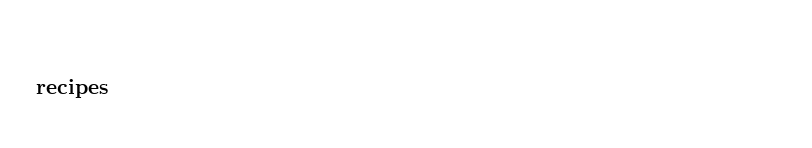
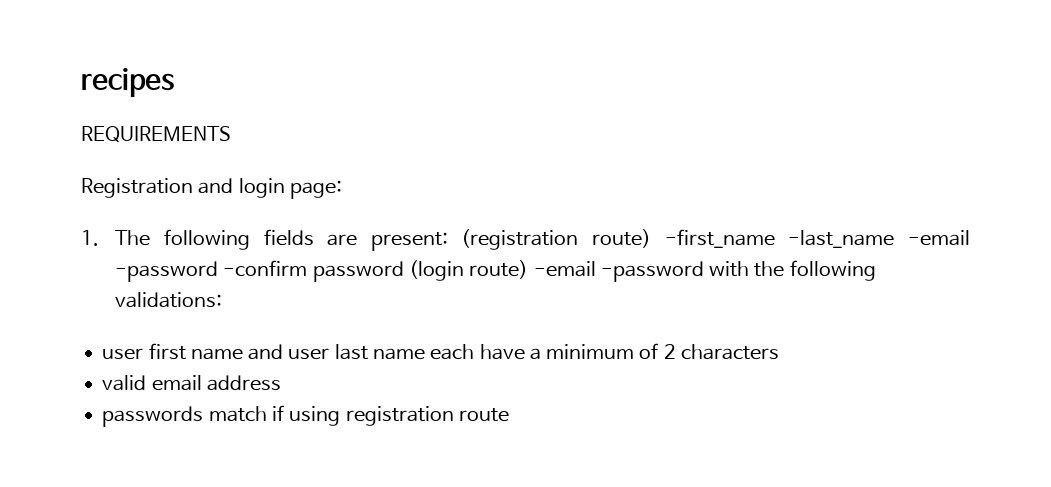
+ REQUIREMENTS
+ Registration and login page:
+ 1. The following fields are present: (registration route) -first_name -last_name -email -password -confirm password (login route) -email -password with the following validations:
+ user first name and user last name each have a minimum of 2 characters
+ valid email address
+ passwords match if using registration route

